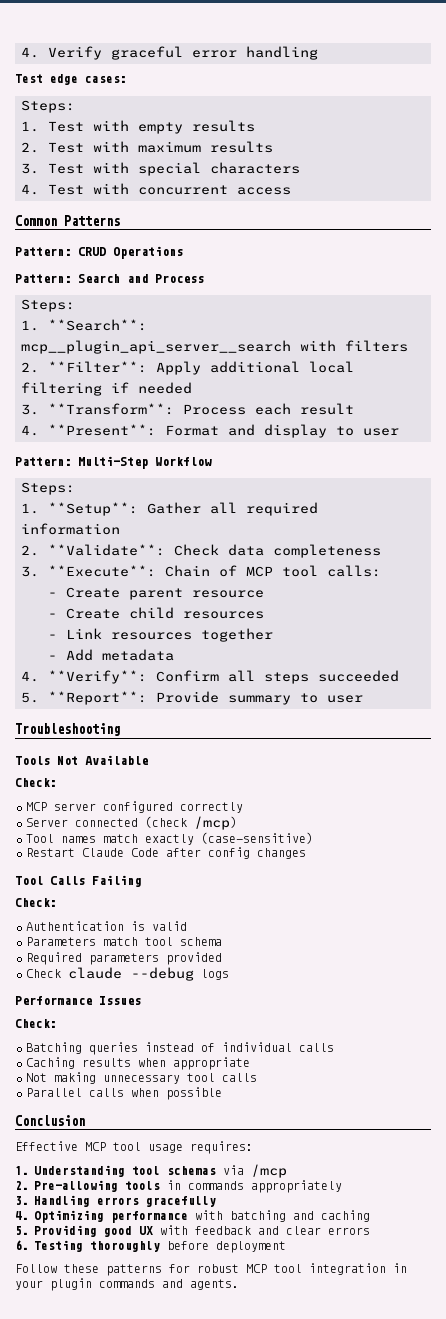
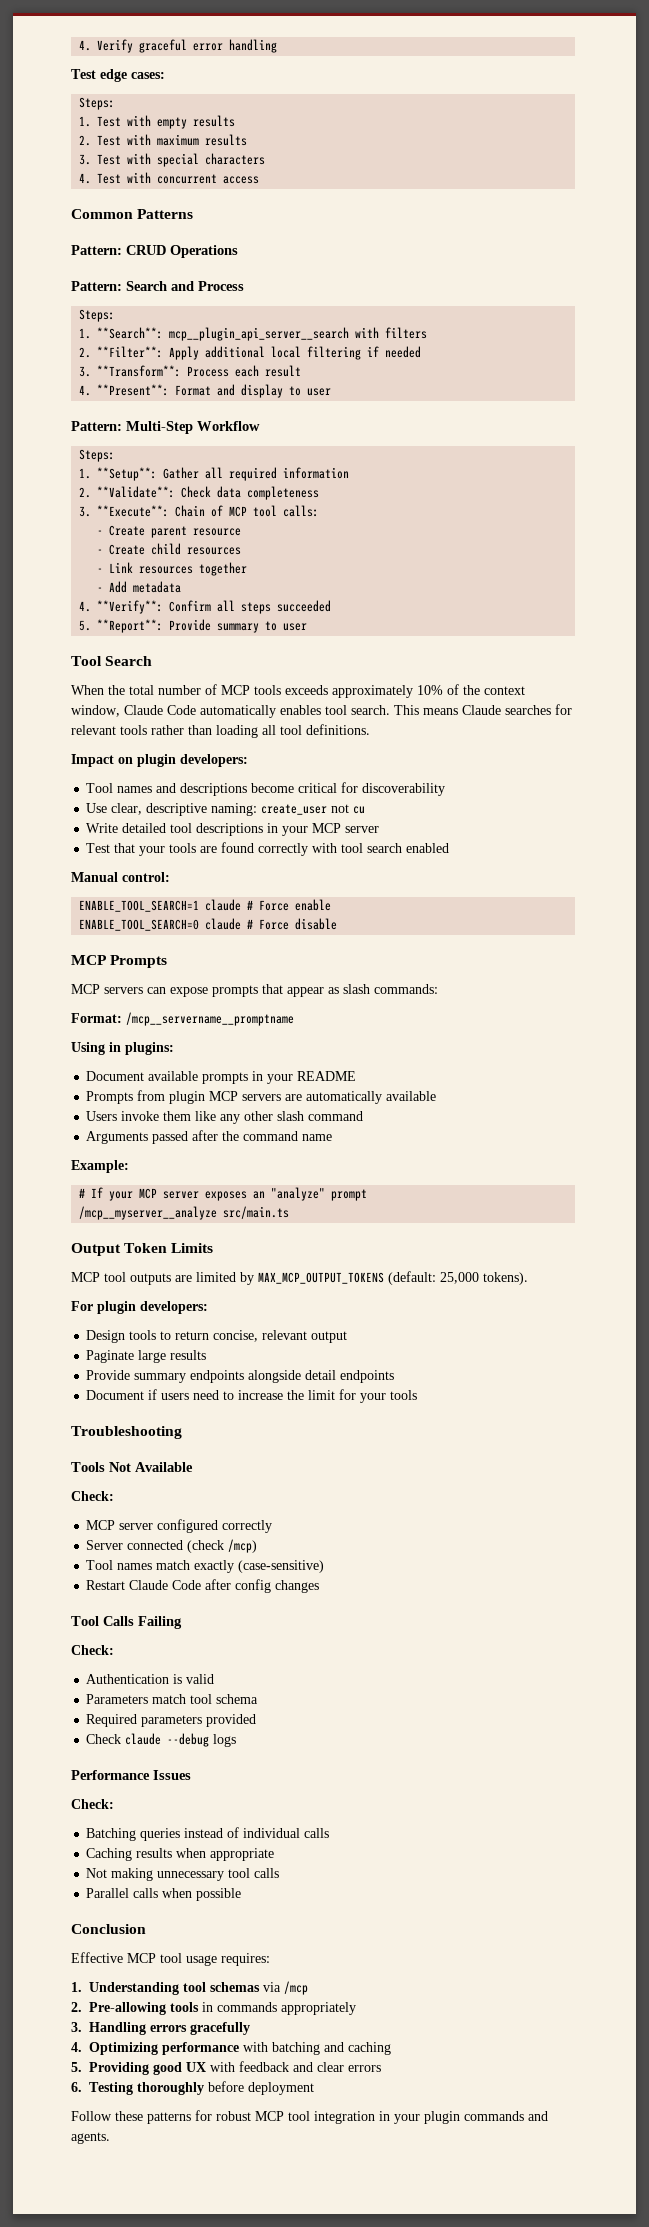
+ Tool Search
+ When the total number of MCP tools exceeds approximately 10% of the context window, Claude Code automatically enables tool search. This means Claude searches for relevant tools rather than loading all tool definitions.
+ Impact on plugin developers:
+ Tool names and descriptions become critical for discoverability
+ Use clear, descriptive naming: create_user not cu
+ Write detailed tool descriptions in your MCP server
+ Test that your tools are found correctly with tool search enabled
+ Manual control:
+ ENABLE_TOOL_SEARCH=1 claude # Force enable
+ ENABLE_TOOL_SEARCH=0 claude # Force disable
+ MCP Prompts
+ MCP servers can expose prompts that appear as slash commands:
+ Format: /mcp__servername__promptname
+ Using in plugins:
+ Document available prompts in your README
+ Prompts from plugin MCP servers are automatically available
+ Users invoke them like any other slash command
+ Arguments passed after the command name
+ Example:
+ # If your MCP server exposes an "analyze" prompt
+ /mcp__myserver__analyze src/main.ts
+ Output Token Limits
+ MCP tool outputs are limited by MAX_MCP_OUTPUT_TOKENS (default: 25,000 tokens).
+ For plugin developers:
+ Design tools to return concise, relevant output
+ Paginate large results
+ Provide summary endpoints alongside detail endpoints
+ Document if users need to increase the limit for your tools

